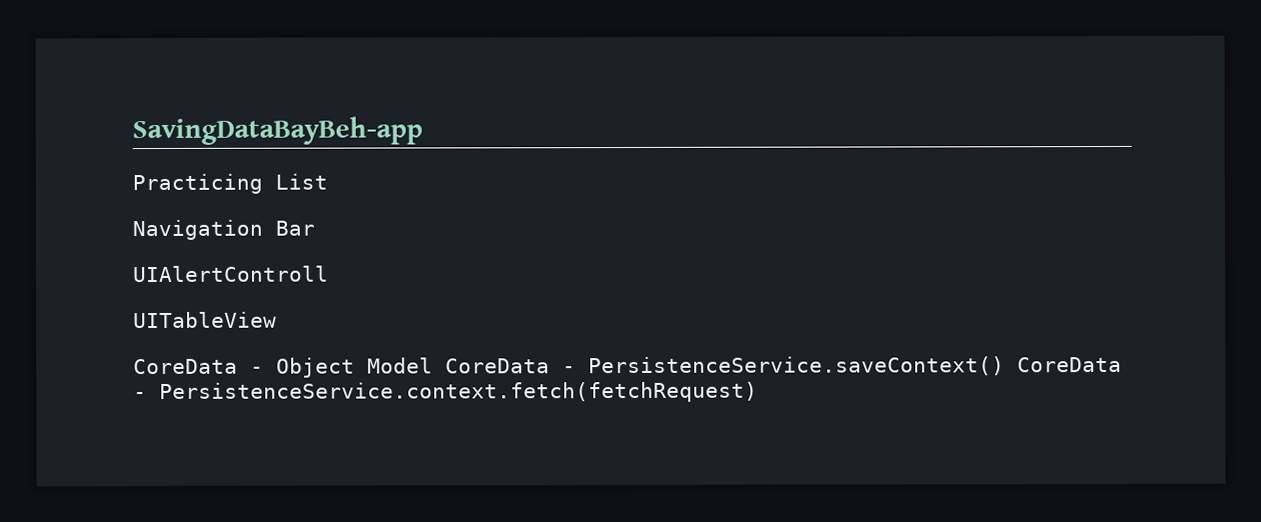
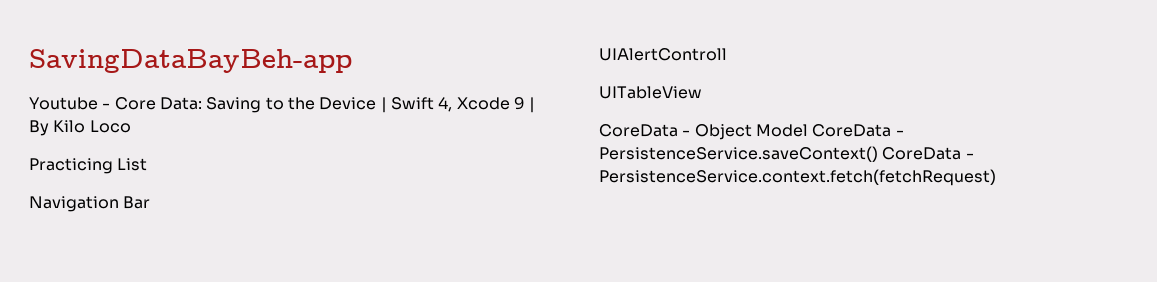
+ Youtube - Core Data: Saving to the Device | Swift 4, Xcode 9 | By Kilo Loco

